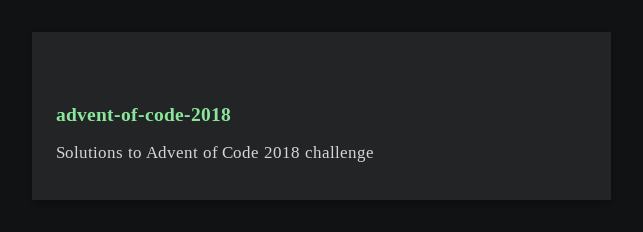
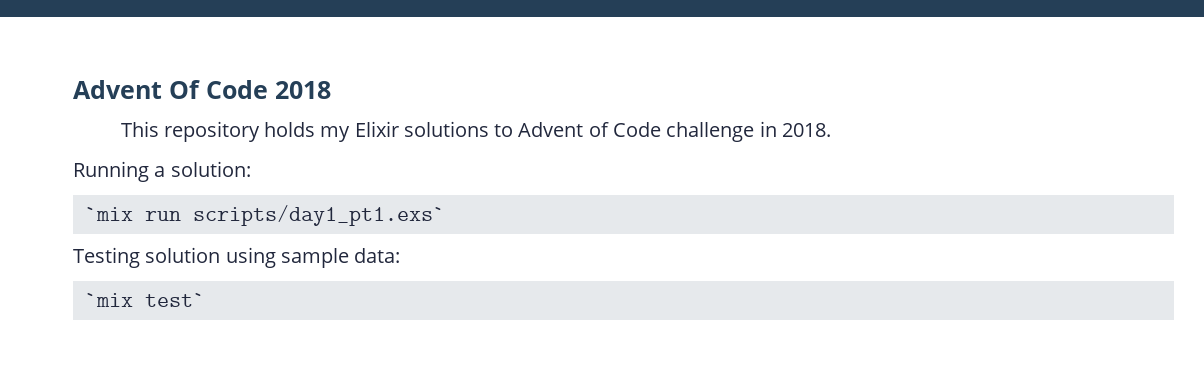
- advent-of-code-2018
- Solutions to Advent of Code 2018 challenge
+ Advent Of Code 2018
+ This repository holds my Elixir solutions to Advent of Code challenge in 2018.
+ Running a solution:
+ `mix run scripts/day1_pt1.exs`
+ Testing solution using sample data:
+ `mix test`

